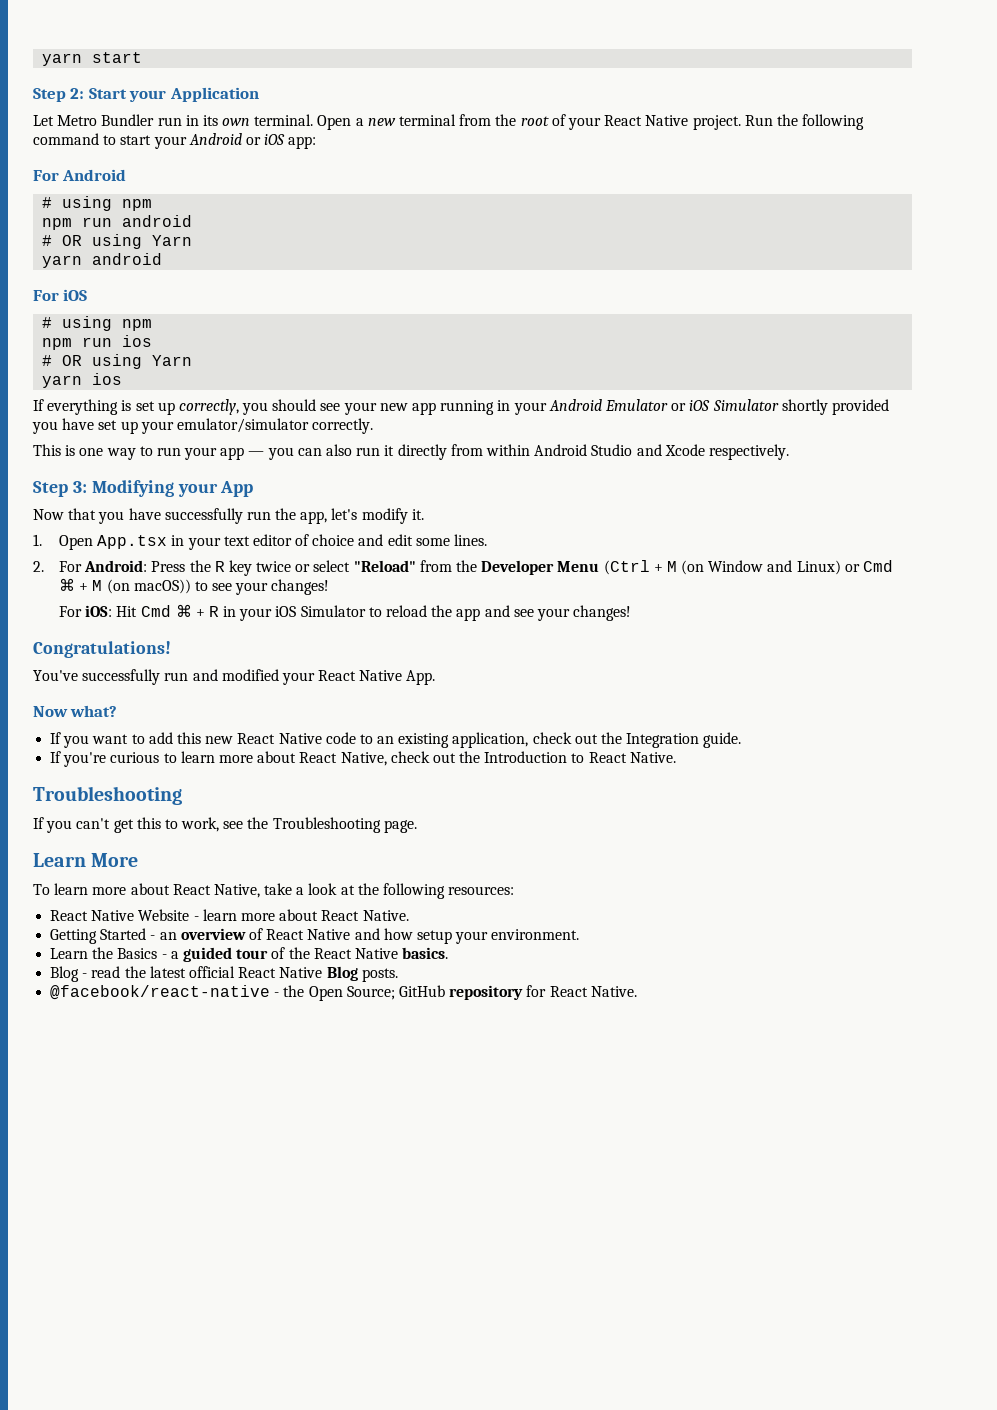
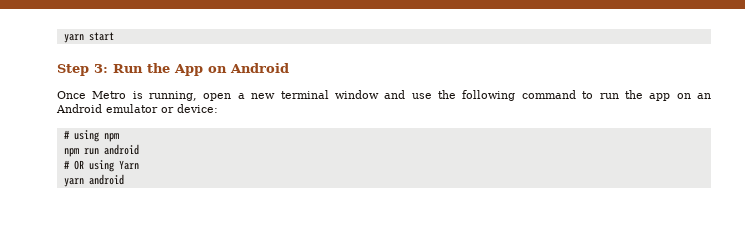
- Step 2: Start your Application
- Let Metro Bundler run in its own terminal. Open a new terminal from the root of your React Native project. Run the following command to start your Android or iOS app:
- For Android
+ Step 3: Run the App on Android
+ Once Metro is running, open a new terminal window and use the following command to run the app on an Android emulator or device:
- For iOS
- # using npm
- npm run ios
- # OR using Yarn
- yarn ios
- If everything is set up correctly, you should see your new app running in your Android Emulator or iOS Simulator shortly provided you have set up your emulator/simulator correctly.
- This is one way to run your app — you can also run it directly from within Android Studio and Xcode respectively.
- Step 3: Modifying your App
- Now that you have successfully run the app, let's modify it.
- 1. Open App.tsx in your text editor of choice and edit some lines.
- 2. For Android: Press the R key twice or select "Reload" from the Developer Menu (Ctrl + M (on Window and Linux) or Cmd ⌘ + M (on macOS)) to see your changes!
- For iOS: Hit Cmd ⌘ + R in your iOS Simulator to reload the app and see your changes!
- Congratulations!
- You've successfully run and modified your React Native App.
- Now what?
- If you want to add this new React Native code to an existing application, check out the Integration guide.
- If you're curious to learn more about React Native, check out the Introduction to React Native.
- Troubleshooting
- If you can't get this to work, see the Troubleshooting page.
- Learn More
- To learn more about React Native, take a look at the following resources:
- React Native Website - learn more about React Native.
- Getting Started - an overview of React Native and how setup your environment.
- Learn the Basics - a guided tour of the React Native basics.
- Blog - read the latest official React Native Blog posts.
- @facebook/react-native - the Open Source; GitHub repository for React Native.

